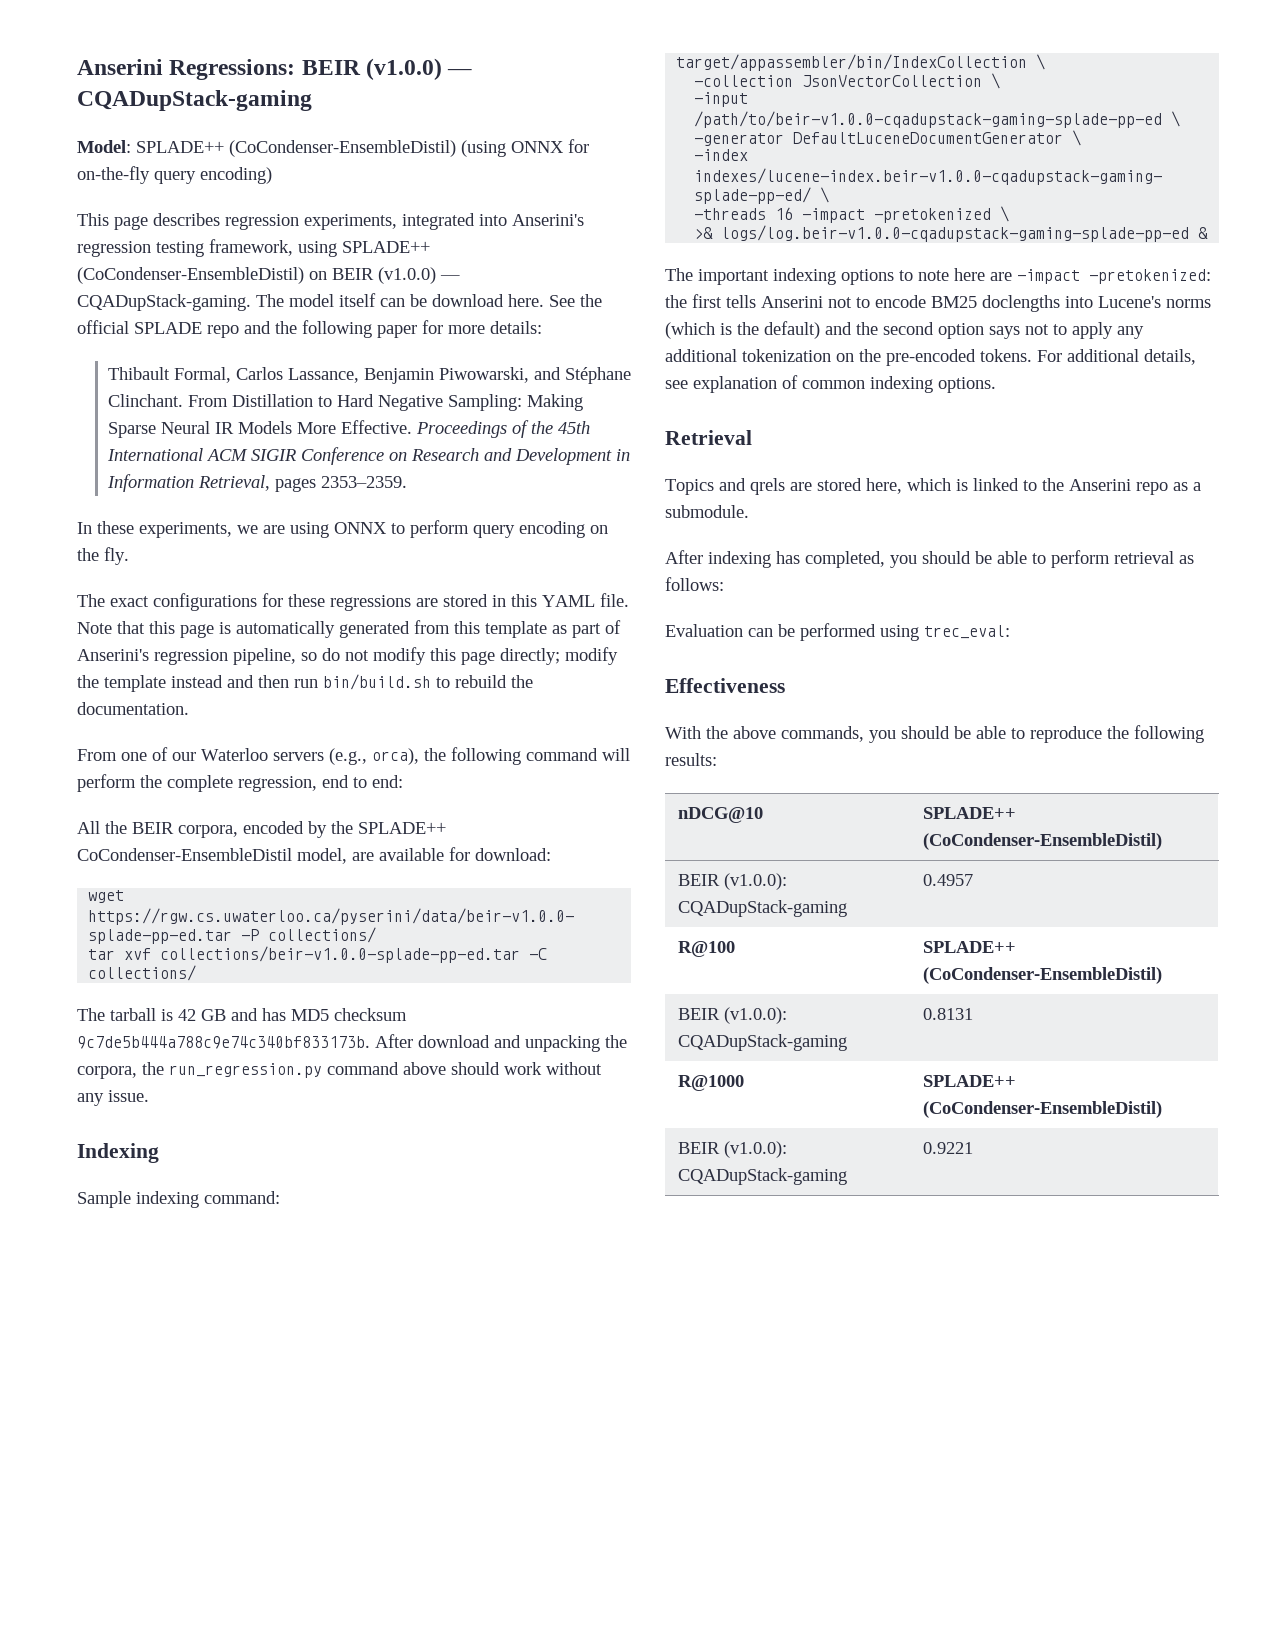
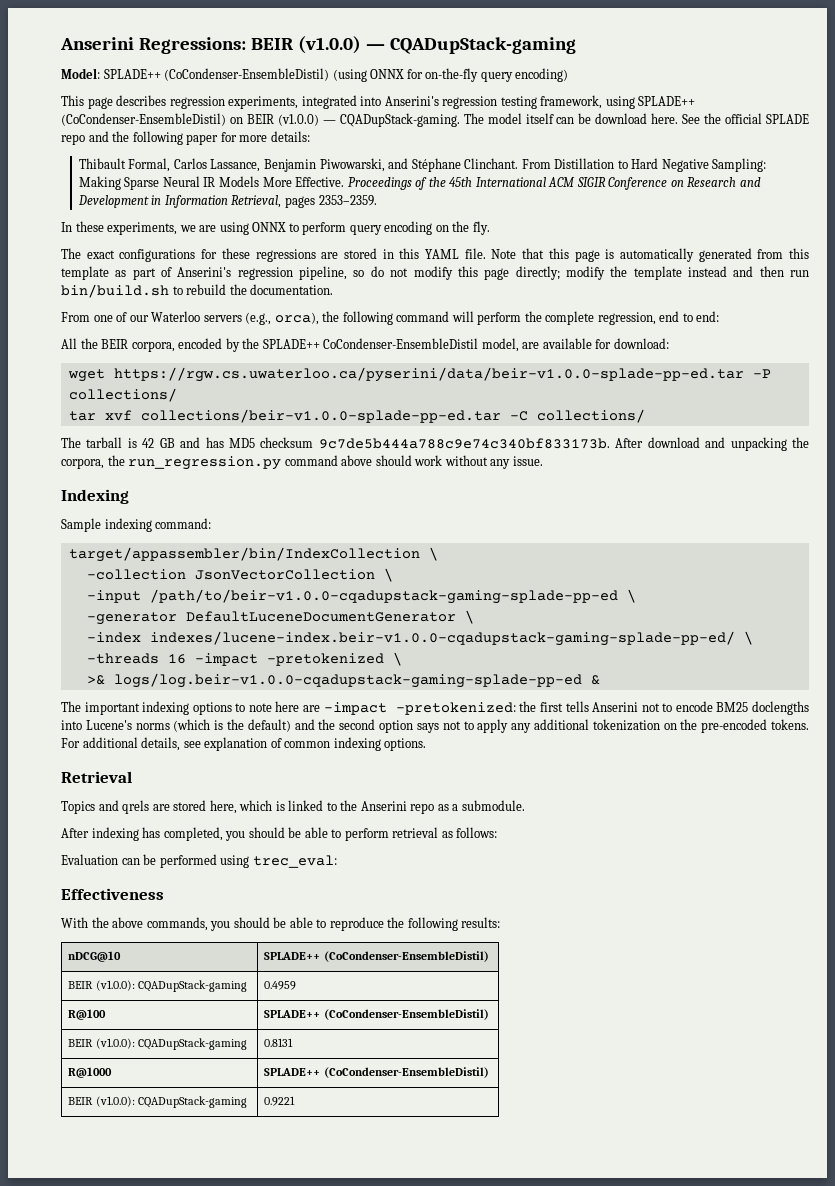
- BEIR (v1.0.0): CQADupStack-gaming | 0.4957
+ BEIR (v1.0.0): CQADupStack-gaming | 0.4959

